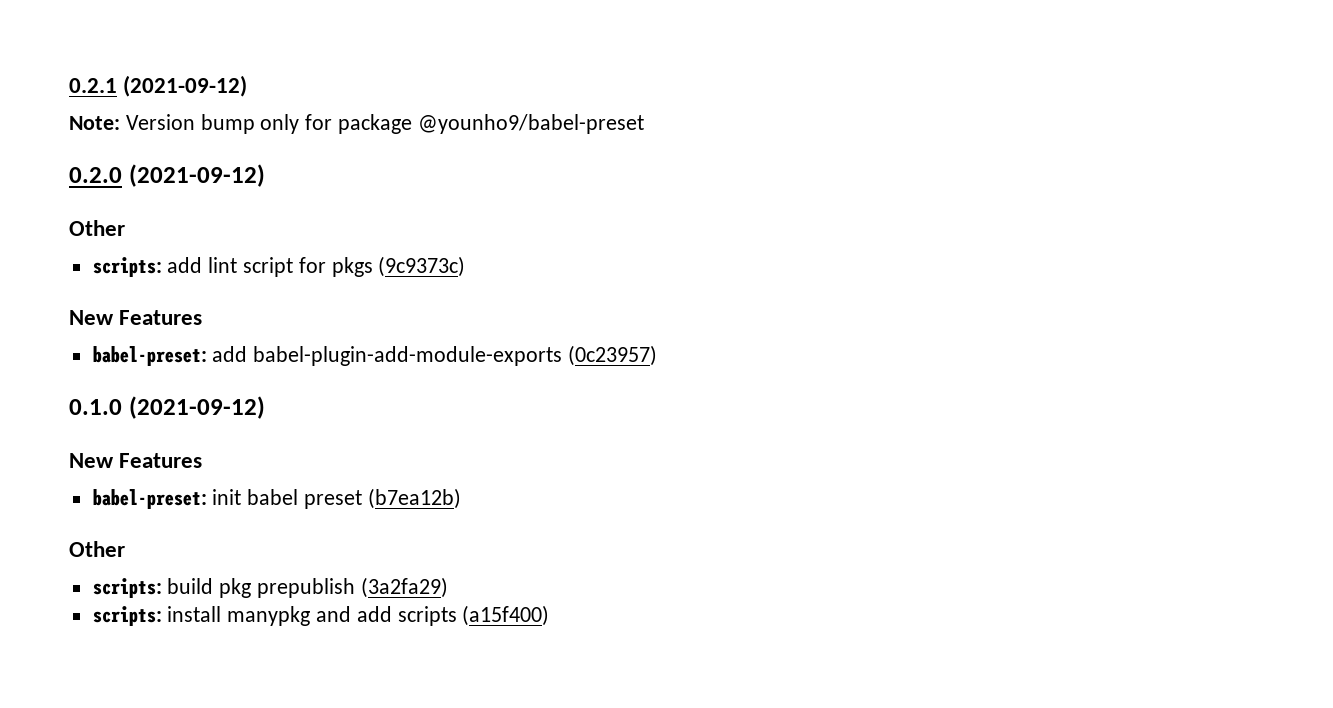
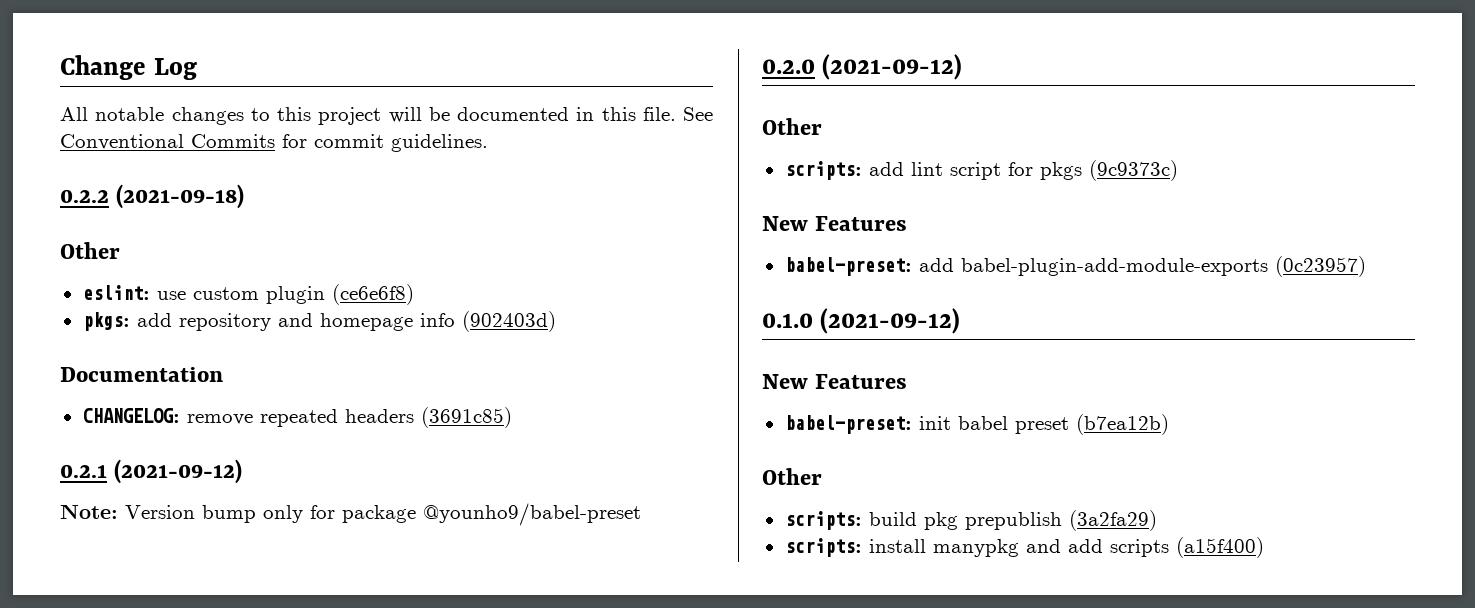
+ Change Log
+ All notable changes to this project will be documented in this file. See Conventional Commits for commit guidelines.
+ 0.2.2 (2021-09-18)
+ Other
+ eslint: use custom plugin (ce6e6f8)
+ pkgs: add repository and homepage info (902403d)
+ Documentation
+ CHANGELOG: remove repeated headers (3691c85)

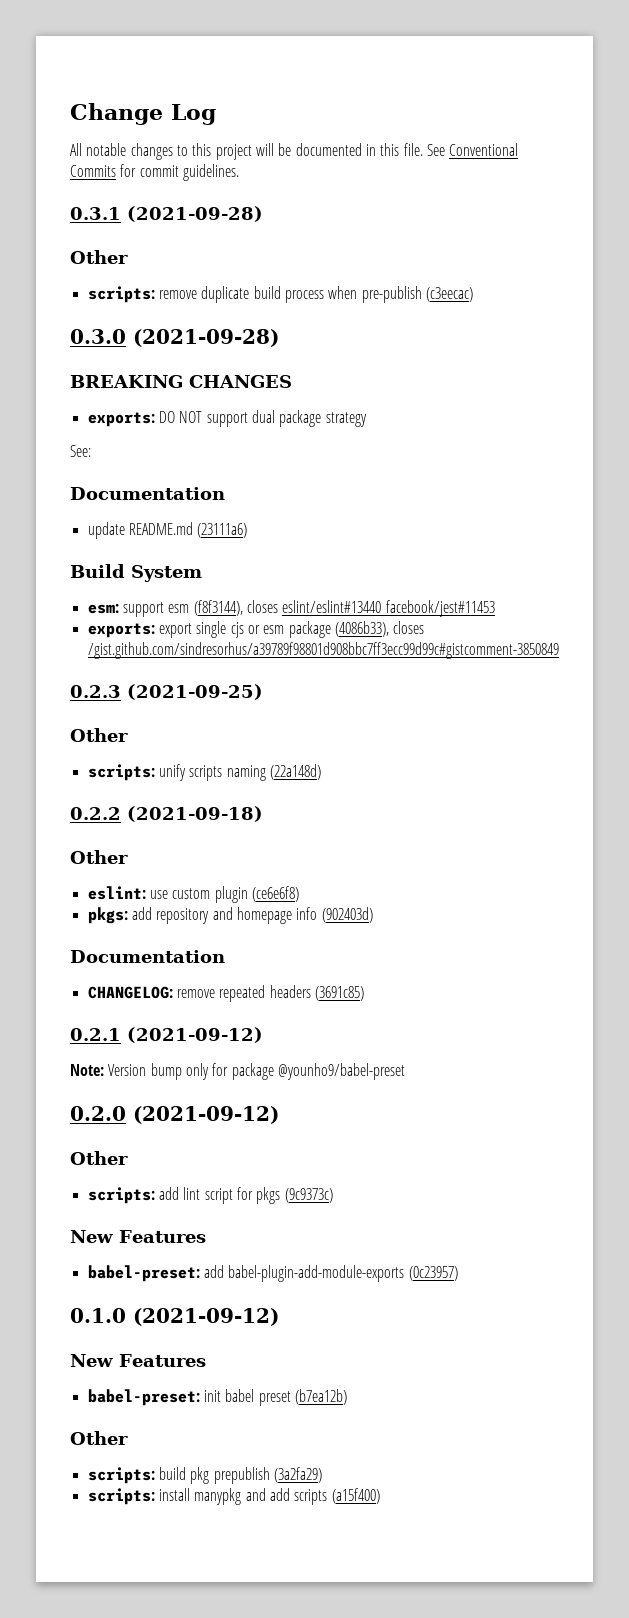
+ 0.3.1 (2021-09-28)
+ Other
+ scripts: remove duplicate build process when pre-publish (c3eecac)
+ 0.3.0 (2021-09-28)
+ BREAKING CHANGES
+ exports: DO NOT support dual package strategy
+ See:
+ Documentation
+ update README.md (23111a6)
+ Build System
+ esm: support esm (f8f3144), closes eslint/eslint#13440 facebook/jest#11453
+ exports: export single cjs or esm package (4086b33), closes /gist.github.com/sindresorhus/a39789f98801d908bbc7ff3ecc99d99c#gistcomment-3850849
+ 0.2.3 (2021-09-25)
+ Other
+ scripts: unify scripts naming (22a148d)

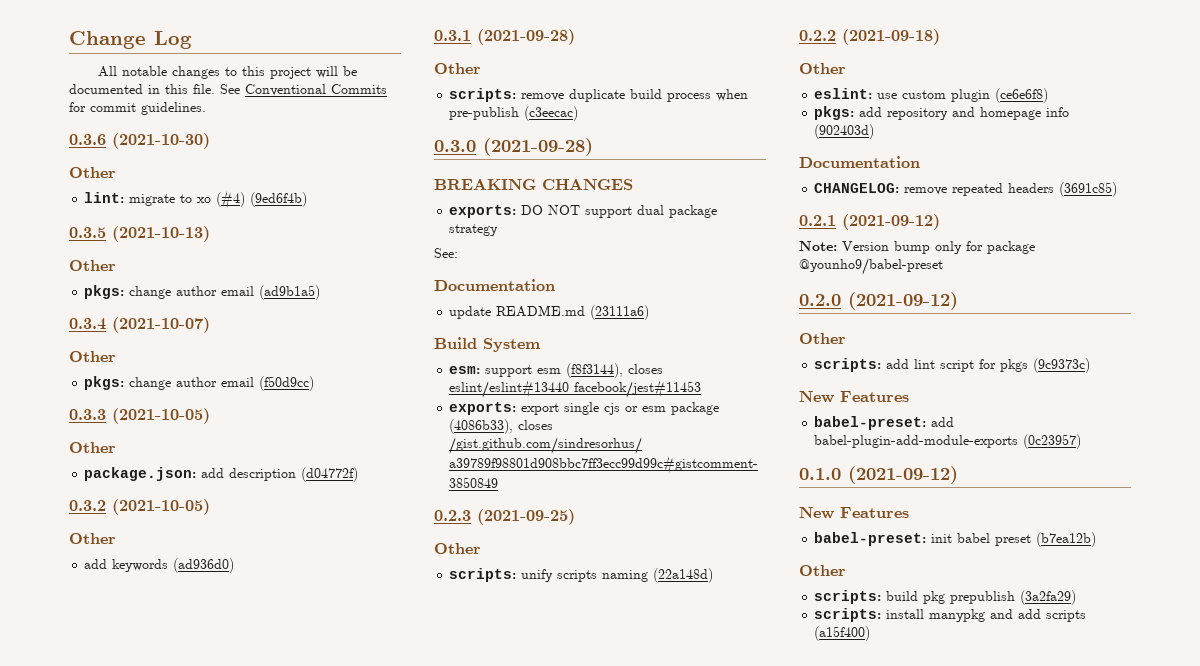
+ 0.3.6 (2021-10-30)
+ Other
+ lint: migrate to xo (#4) (9ed6f4b)
+ 0.3.5 (2021-10-13)
+ Other
+ pkgs: change author email (ad9b1a5)
+ 0.3.4 (2021-10-07)
+ Other
+ pkgs: change author email (f50d9cc)
+ 0.3.3 (2021-10-05)
+ Other
+ package.json: add description (d04772f)
+ 0.3.2 (2021-10-05)
+ Other
+ add keywords (ad936d0)

